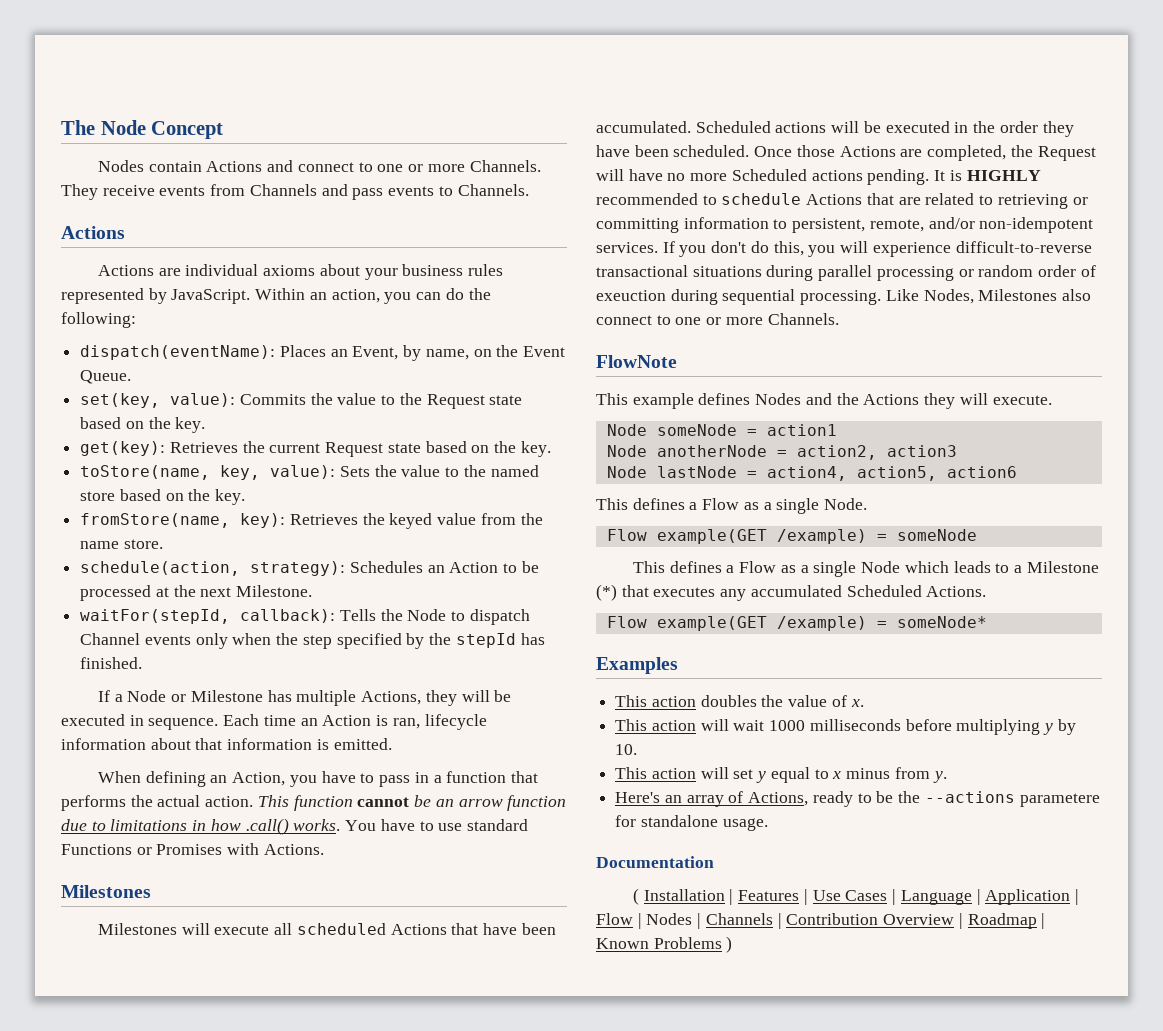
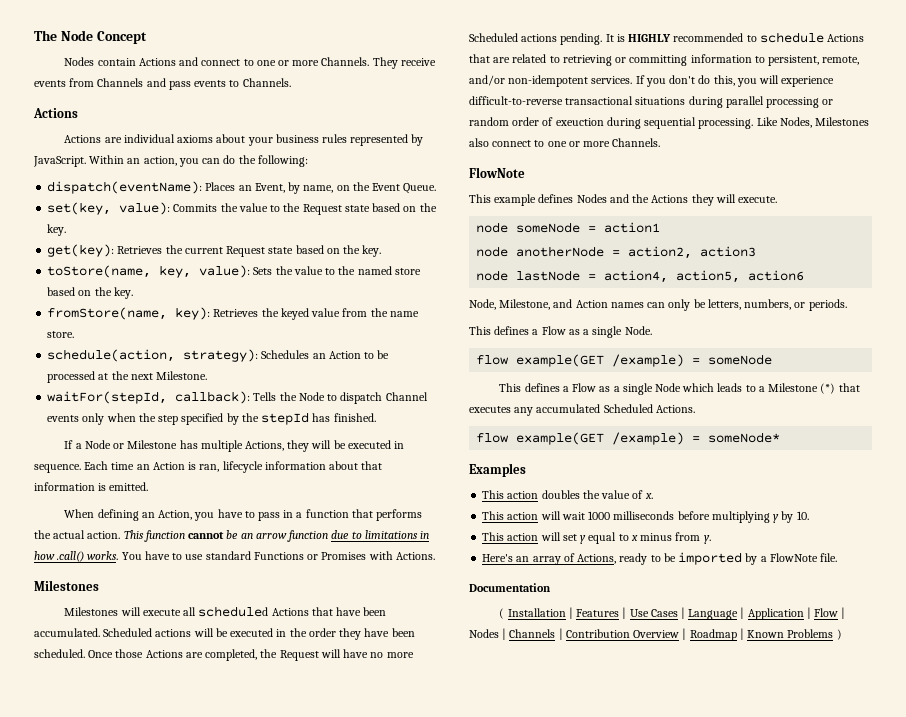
- Node someNode = action1
+ node someNode = action1
- Node anotherNode = action2, action3
+ node anotherNode = action2, action3
- Node lastNode = action4, action5, action6
+ node lastNode = action4, action5, action6
+ Node, Milestone, and Action names can only be letters, numbers, or periods.
- Flow example(GET /example) = someNode
+ flow example(GET /example) = someNode
- Flow example(GET /example) = someNode*
+ flow example(GET /example) = someNode*
- Here's an array of Actions, ready to be the --actions parametere for standalone usage.
+ Here's an array of Actions, ready to be imported by a FlowNote file.

